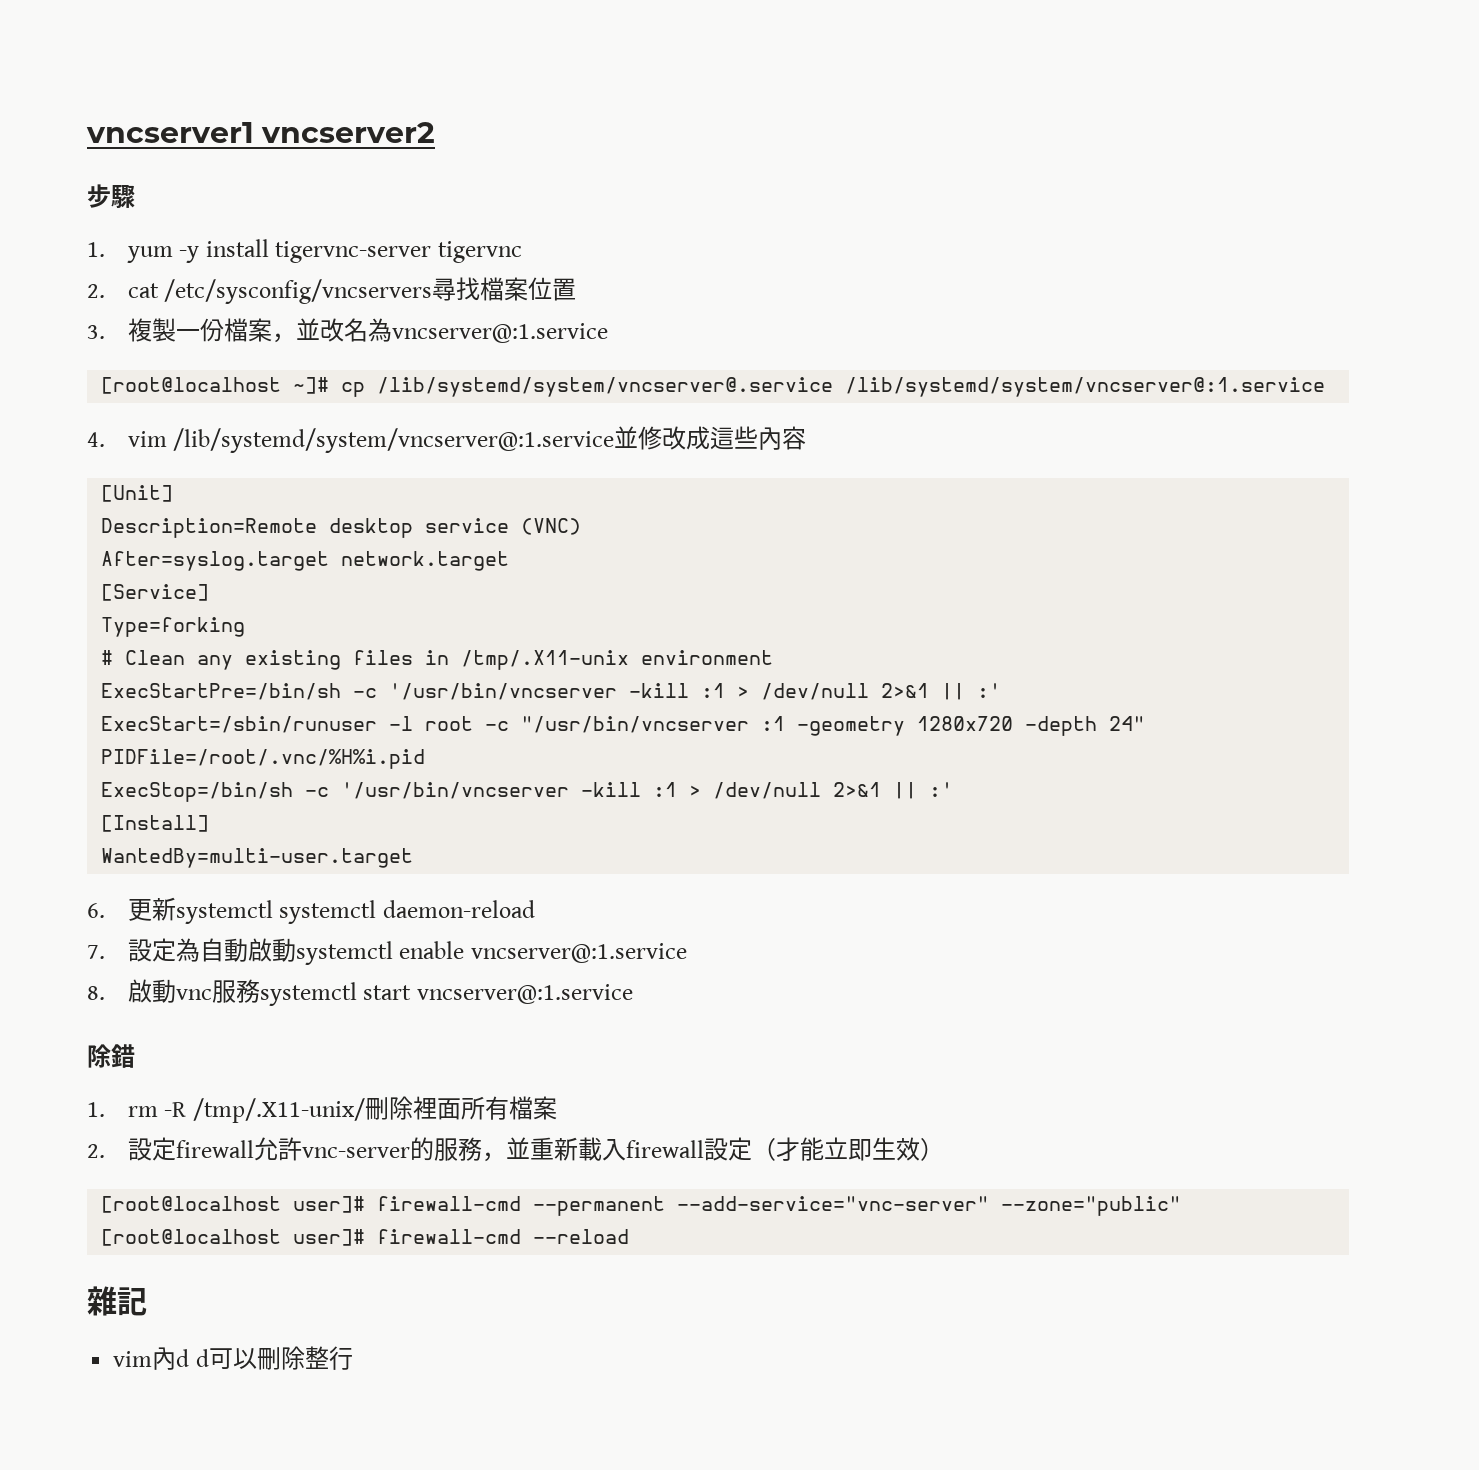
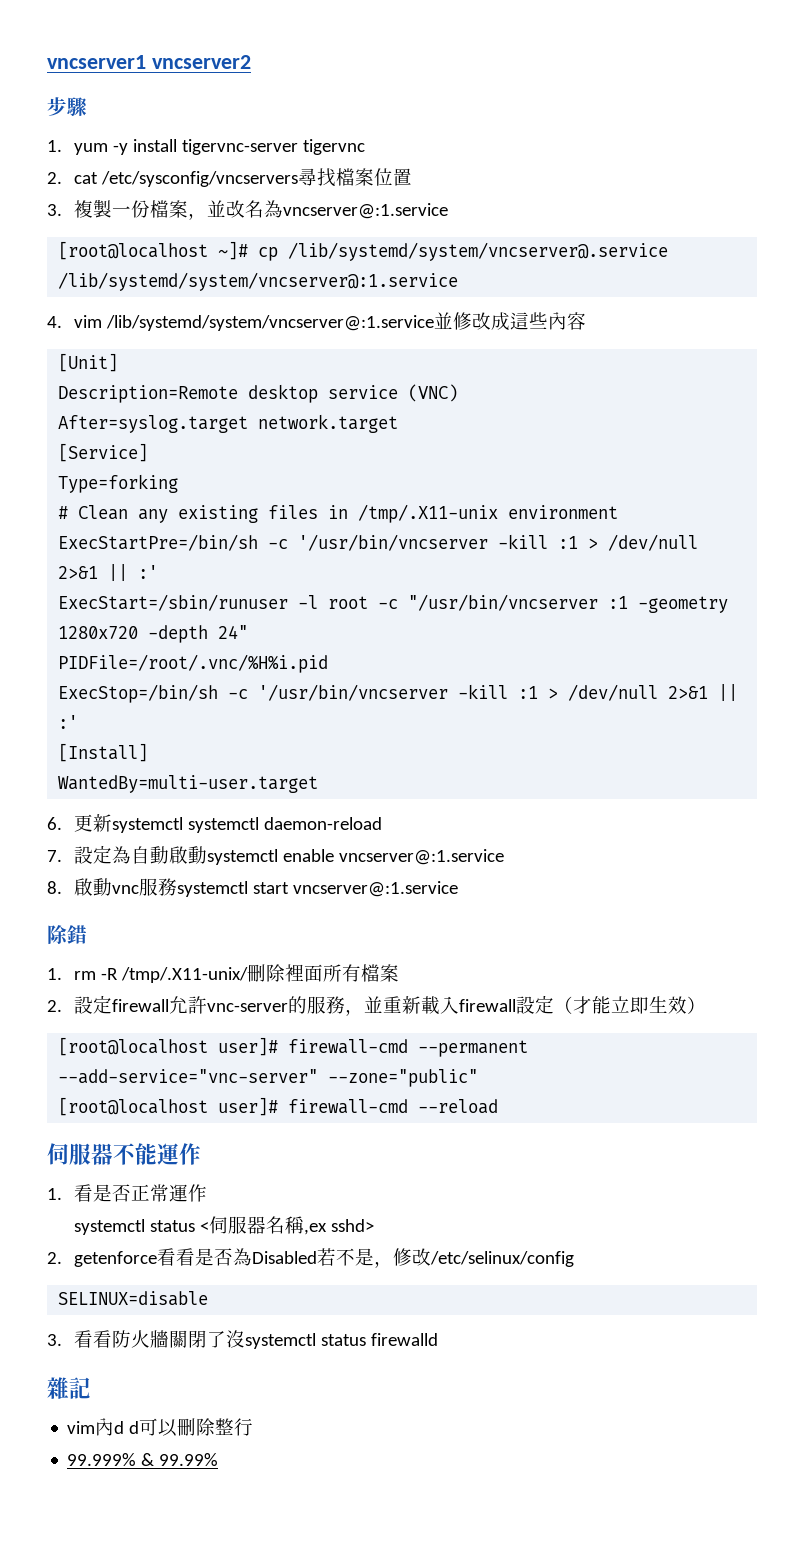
+ 伺服器不能運作
+ 1.看是否正常運作
+ systemctl status <伺服器名稱,ex sshd>
+ 2. getenforce看看是否為Disabled若不是，修改/etc/selinux/config
+ SELINUX=disable
+ 3.看看防火牆關閉了沒systemctl status firewalld
+ 99.999% & 99.99%

